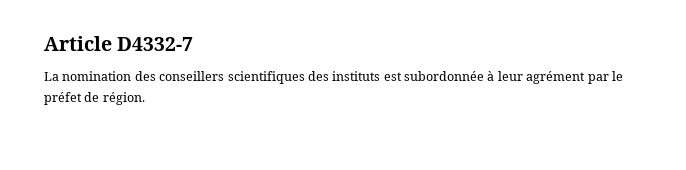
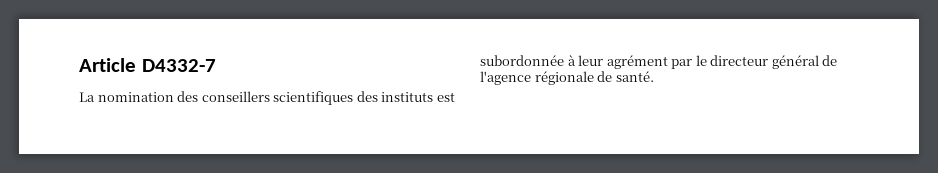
- La nomination des conseillers scientifiques des instituts est subordonnée à leur agrément par le préfet de région.
+ La nomination des conseillers scientifiques des instituts est subordonnée à leur agrément par le directeur général de l'agence régionale de santé.

